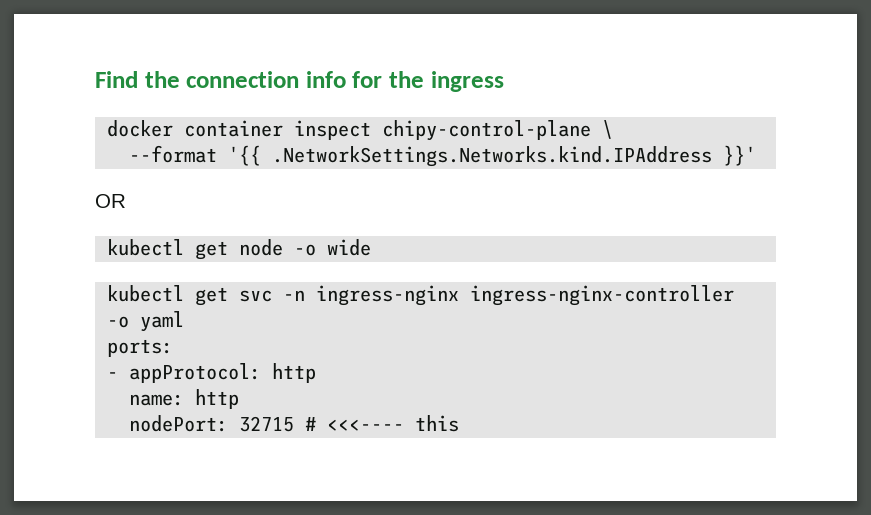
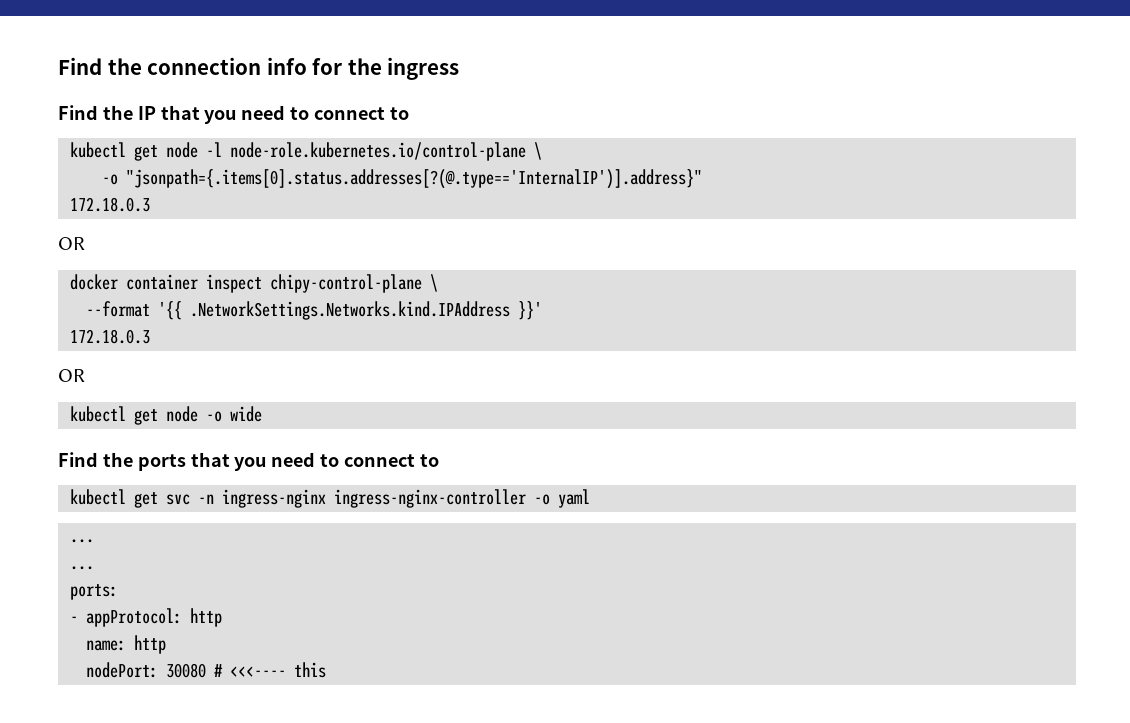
+ Find the IP that you need to connect to
+ kubectl get node -l node-role.kubernetes.io/control-plane \
+ -o "jsonpath={.items[0].status.addresses[?(@.type=='InternalIP')].address}"
+ 172.18.0.3
+ OR
  --format '{{ .NetworkSettings.Networks.kind.IPAddress }}'
+ 172.18.0.3
+ Find the ports that you need to connect to
  kubectl get svc -n ingress-nginx ingress-nginx-controller -o yaml
+ ...
+ ...
- nodePort: 32715 # <<<---- this
+ nodePort: 30080 # <<<---- this

